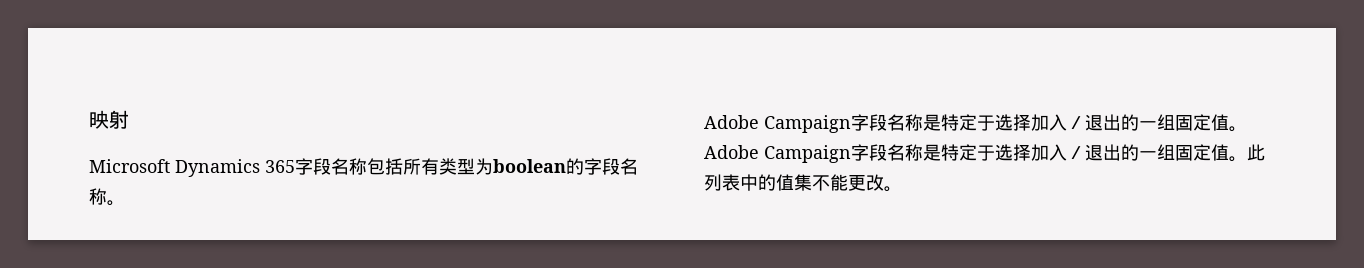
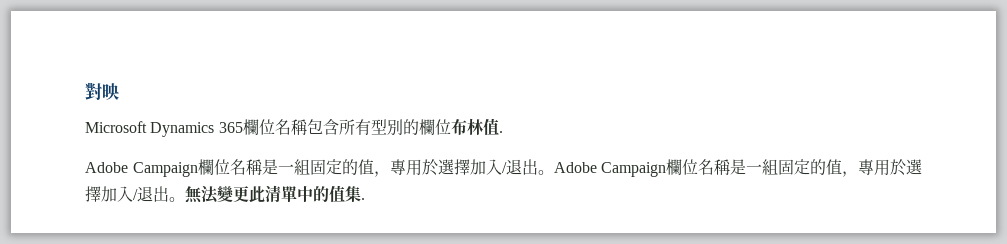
- 映射
+ 對映
- Microsoft Dynamics 365字段名称包括所有类型为boolean的字段名称。
- Adobe Campaign字段名称是特定于选择加入／退出的一组固定值。Adobe Campaign字段名称是特定于选择加入／退出的一组固定值。此列表中的值集不能更改。
+ Microsoft Dynamics 365欄位名稱包含所有型別的欄位布林值.
+ Adobe Campaign欄位名稱是一組固定的值，專用於選擇加入/退出。Adobe Campaign欄位名稱是一組固定的值，專用於選擇加入/退出。無法變更此清單中的值集.

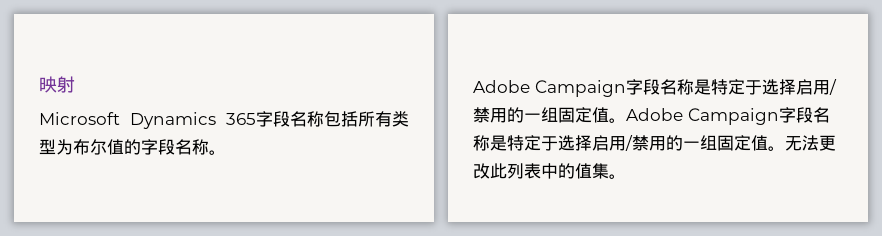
- 對映
+ 映射
- Microsoft Dynamics 365欄位名稱包含所有型別的欄位布林值.
- Adobe Campaign欄位名稱是一組固定的值，專用於選擇加入/退出。Adobe Campaign欄位名稱是一組固定的值，專用於選擇加入/退出。無法變更此清單中的值集.
+ Microsoft Dynamics 365字段名称包括所有类型为布尔值的字段名称。
+ Adobe Campaign字段名称是特定于选择启用/禁用的一组固定值。Adobe Campaign字段名称是特定于选择启用/禁用的一组固定值。无法更改此列表中的值集。

